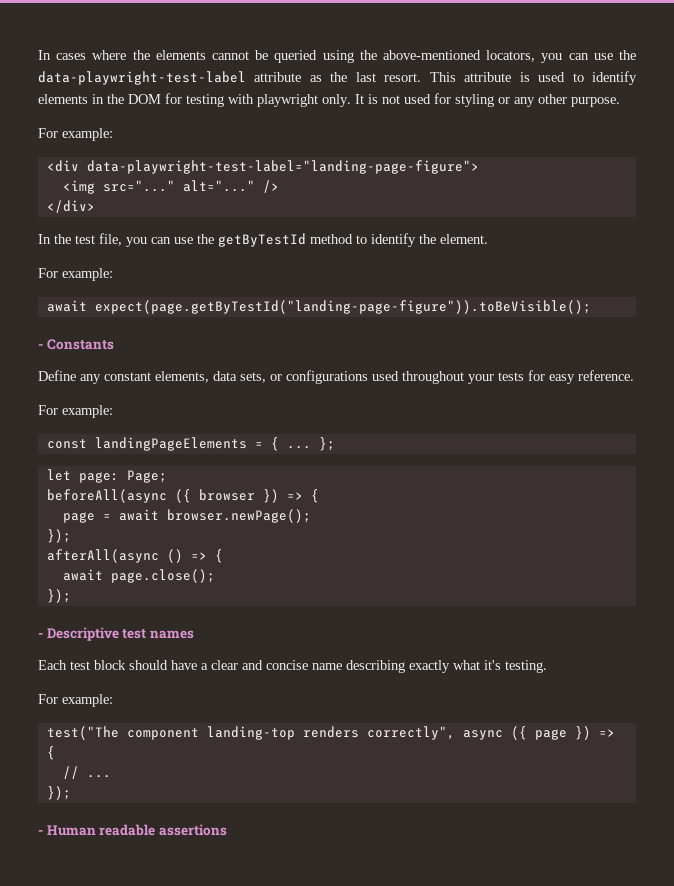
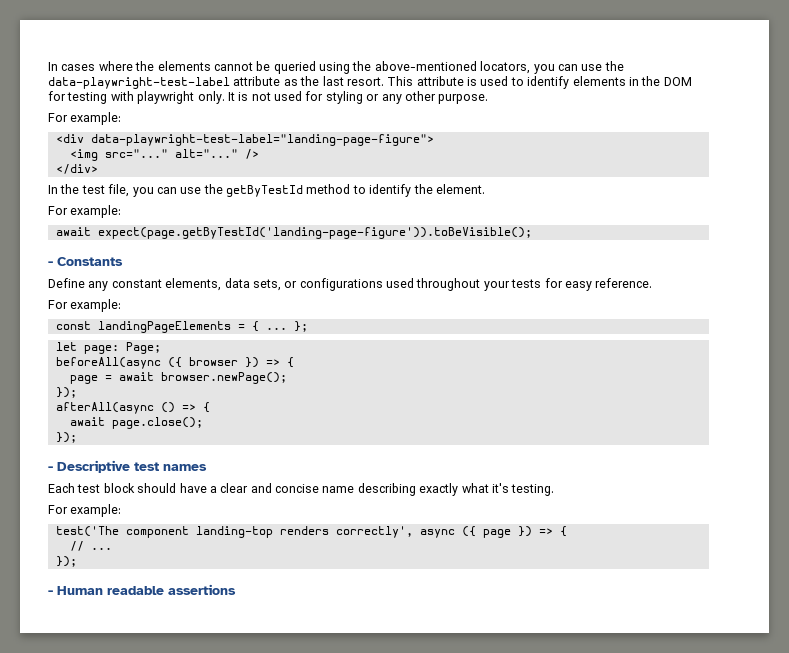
- await expect(page.getByTestId("landing-page-figure")).toBeVisible();
+ await expect(page.getByTestId('landing-page-figure')).toBeVisible();
- test("The component landing-top renders correctly", async ({ page }) => {
+ test('The component landing-top renders correctly', async ({ page }) => {

